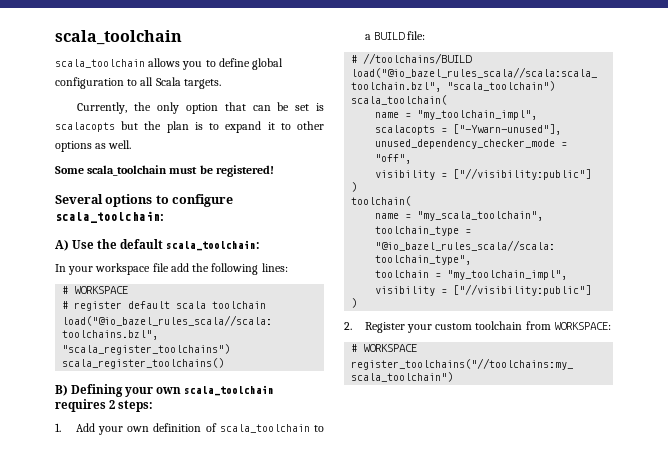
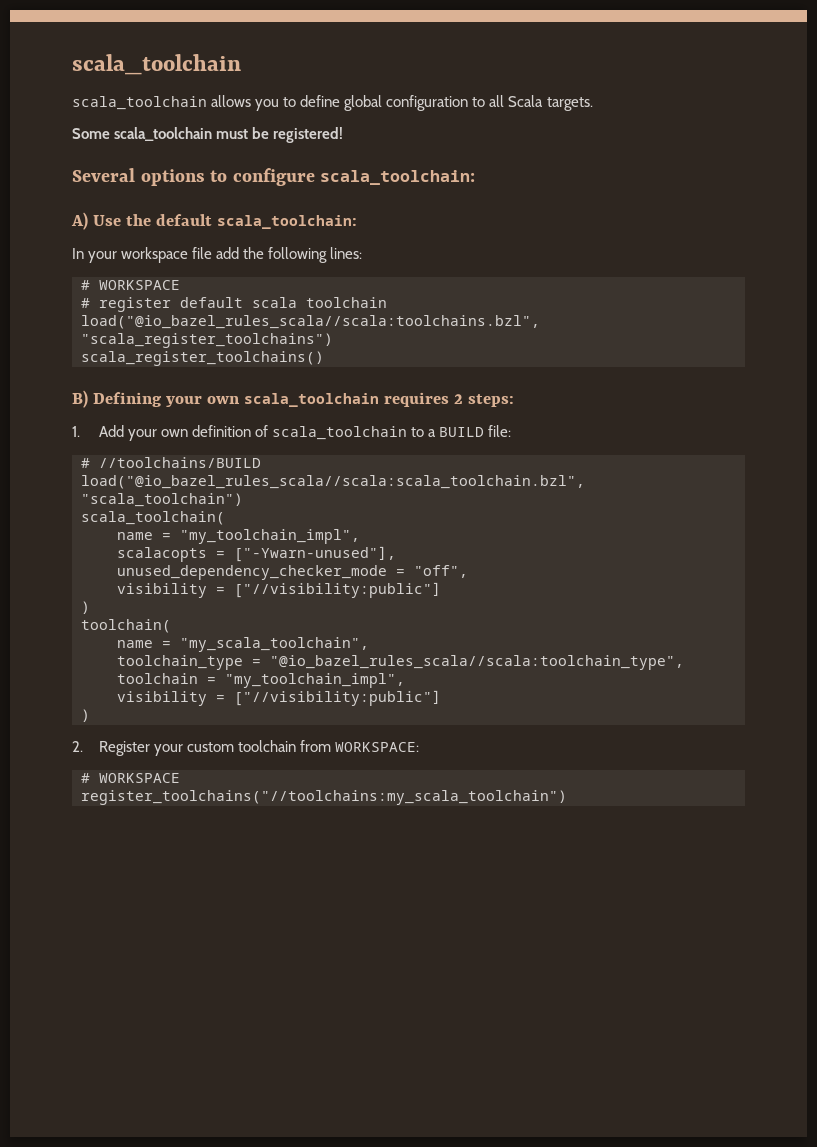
- Currently, the only option that can be set is scalacopts but the plan is to expand it to other options as well.

